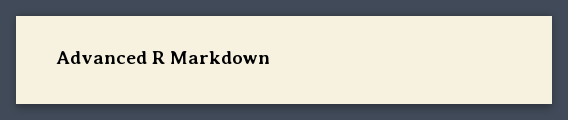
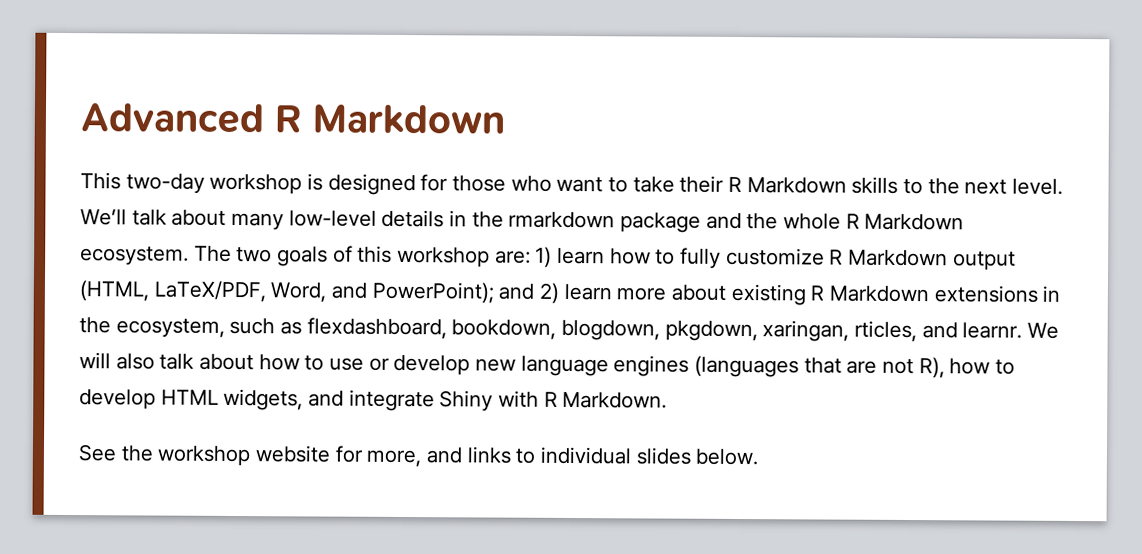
+ This two-day workshop is designed for those who want to take their R Markdown skills to the next level. We’ll talk about many low-level details in the rmarkdown package and the whole R Markdown ecosystem. The two goals of this workshop are: 1) learn how to fully customize R Markdown output (HTML, LaTeX/PDF, Word, and PowerPoint); and 2) learn more about existing R Markdown extensions in the ecosystem, such as flexdashboard, bookdown, blogdown, pkgdown, xaringan, rticles, and learnr. We will also talk about how to use or develop new language engines (languages that are not R), how to develop HTML widgets, and integrate Shiny with R Markdown.
+ See the workshop website for more, and links to individual slides below.

